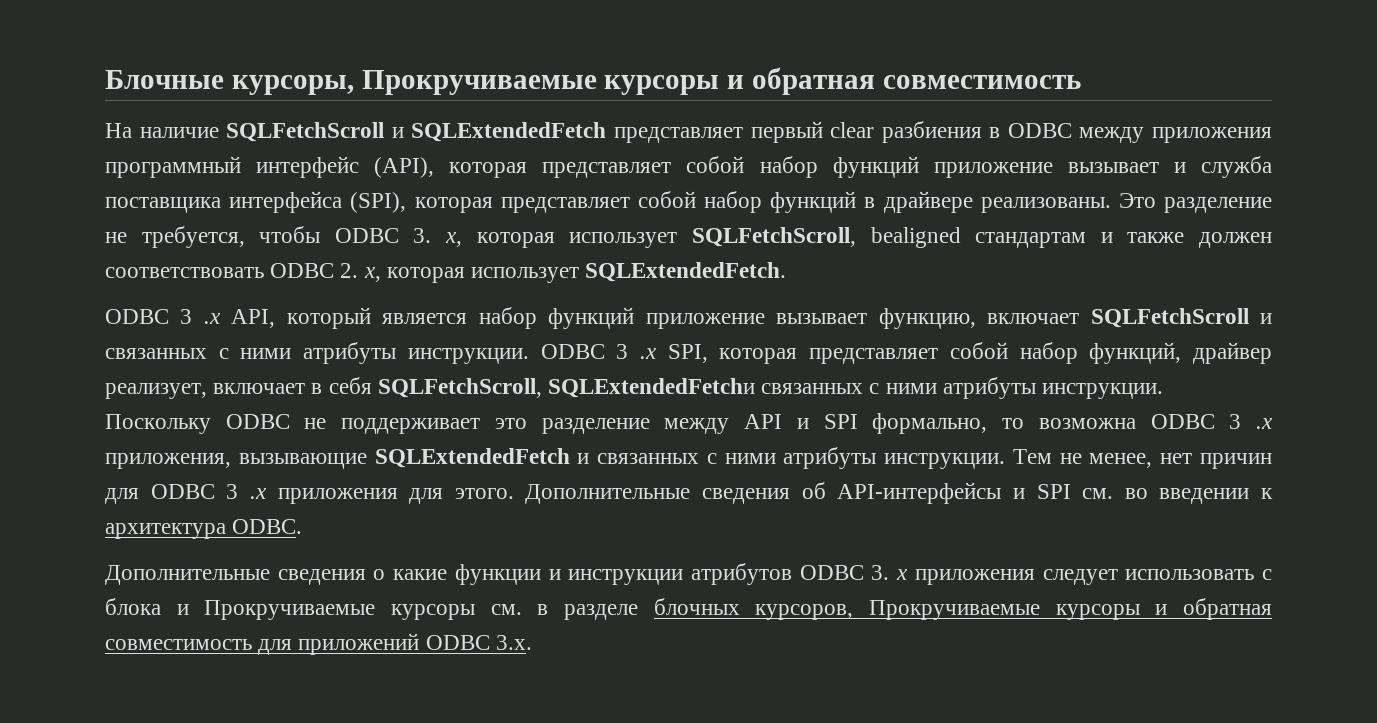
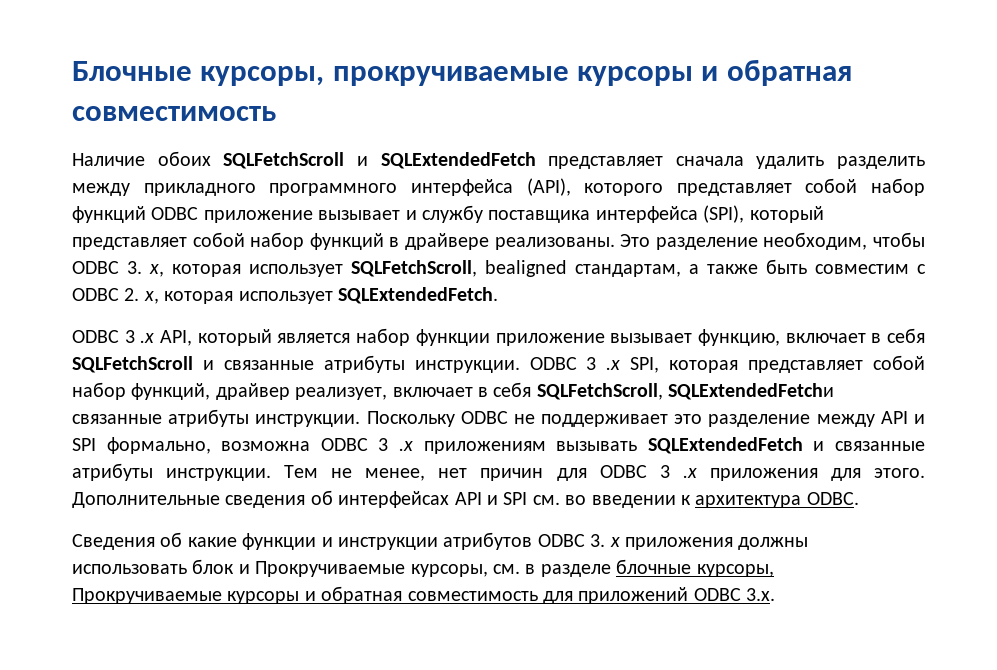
- Блочные курсоры, Прокручиваемые курсоры и обратная совместимость
+ Блочные курсоры, прокручиваемые курсоры и обратная совместимость
- На наличие SQLFetchScroll и SQLExtendedFetch представляет первый clear разбиения в ODBC между приложения программный интерфейс (API), которая представляет собой набор функций приложение вызывает и служба поставщика интерфейса (SPI), которая представляет собой набор функций в драйвере реализованы.
+ Наличие обоих SQLFetchScroll и SQLExtendedFetch представляет сначала удалить разделить между прикладного программного интерфейса (API), которого представляет собой набор функций ODBC приложение вызывает и службу поставщика интерфейса (SPI), который представляет собой набор функций в драйвере реализованы.
- Это разделение не требуется, чтобы ODBC 3. x, которая использует SQLFetchScroll, bealigned стандартам и также должен соответствовать ODBC 2. x, которая использует SQLExtendedFetch.
+ Это разделение необходим, чтобы ODBC 3. x, которая использует SQLFetchScroll, bealigned стандартам, а также быть совместим с ODBC 2. x, которая использует SQLExtendedFetch.
- ODBC 3 .x API, который является набор функций приложение вызывает функцию, включает SQLFetchScroll и связанных с ними атрибуты инструкции.
+ ODBC 3 .x API, который является набор функции приложение вызывает функцию, включает в себя SQLFetchScroll и связанные атрибуты инструкции.
- ODBC 3 .x SPI, которая представляет собой набор функций, драйвер реализует, включает в себя SQLFetchScroll, SQLExtendedFetchи связанных с ними атрибуты инструкции.
+ ODBC 3 .x SPI, которая представляет собой набор функций, драйвер реализует, включает в себя SQLFetchScroll, SQLExtendedFetchи связанные атрибуты инструкции.
- Поскольку ODBC не поддерживает это разделение между API и SPI формально, то возможна ODBC 3 .x приложения, вызывающие SQLExtendedFetch и связанных с ними атрибуты инструкции.
+ Поскольку ODBC не поддерживает это разделение между API и SPI формально, возможна ODBC 3 .x приложениям вызывать SQLExtendedFetch и связанные атрибуты инструкции.
- Дополнительные сведения об API-интерфейсы и SPI см. во введении к архитектура ODBC.
+ Дополнительные сведения об интерфейсах API и SPI см. во введении к архитектура ODBC.
- Дополнительные сведения о какие функции и инструкции атрибутов ODBC 3. x приложения следует использовать с блока и Прокручиваемые курсоры см. в разделе блочных курсоров, Прокручиваемые курсоры и обратная совместимость для приложений ODBC 3.x.
+ Сведения об какие функции и инструкции атрибутов ODBC 3. x приложения должны использовать блок и Прокручиваемые курсоры, см. в разделе блочные курсоры, Прокручиваемые курсоры и обратная совместимость для приложений ODBC 3.x.

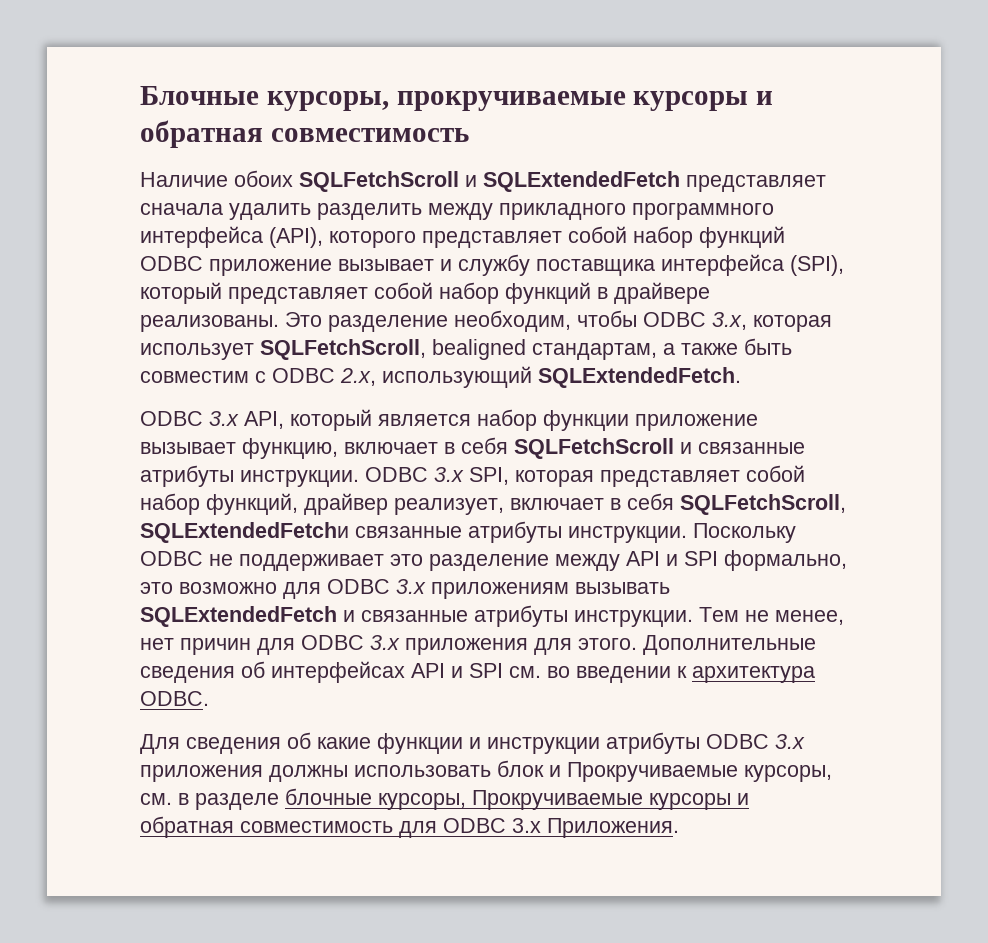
- Это разделение необходим, чтобы ODBC 3. x, которая использует SQLFetchScroll, bealigned стандартам, а также быть совместим с ODBC 2. x, которая использует SQLExtendedFetch.
+ Это разделение необходим, чтобы ODBC 3.x, которая использует SQLFetchScroll, bealigned стандартам, а также быть совместим с ODBC 2.x, использующий SQLExtendedFetch.
- ODBC 3 .x API, который является набор функции приложение вызывает функцию, включает в себя SQLFetchScroll и связанные атрибуты инструкции.
+ ODBC 3.x API, который является набор функции приложение вызывает функцию, включает в себя SQLFetchScroll и связанные атрибуты инструкции.
- ODBC 3 .x SPI, которая представляет собой набор функций, драйвер реализует, включает в себя SQLFetchScroll, SQLExtendedFetchи связанные атрибуты инструкции.
+ ODBC 3.x SPI, которая представляет собой набор функций, драйвер реализует, включает в себя SQLFetchScroll, SQLExtendedFetchи связанные атрибуты инструкции.
- Поскольку ODBC не поддерживает это разделение между API и SPI формально, возможна ODBC 3 .x приложениям вызывать SQLExtendedFetch и связанные атрибуты инструкции.
+ Поскольку ODBC не поддерживает это разделение между API и SPI формально, это возможно для ODBC 3.x приложениям вызывать SQLExtendedFetch и связанные атрибуты инструкции.
- Тем не менее, нет причин для ODBC 3 .x приложения для этого.
+ Тем не менее, нет причин для ODBC 3.x приложения для этого.
- Сведения об какие функции и инструкции атрибутов ODBC 3. x приложения должны использовать блок и Прокручиваемые курсоры, см. в разделе блочные курсоры, Прокручиваемые курсоры и обратная совместимость для приложений ODBC 3.x.
+ Для сведения об какие функции и инструкции атрибуты ODBC 3.x приложения должны использовать блок и Прокручиваемые курсоры, см. в разделе блочные курсоры, Прокручиваемые курсоры и обратная совместимость для ODBC 3.x Приложения.

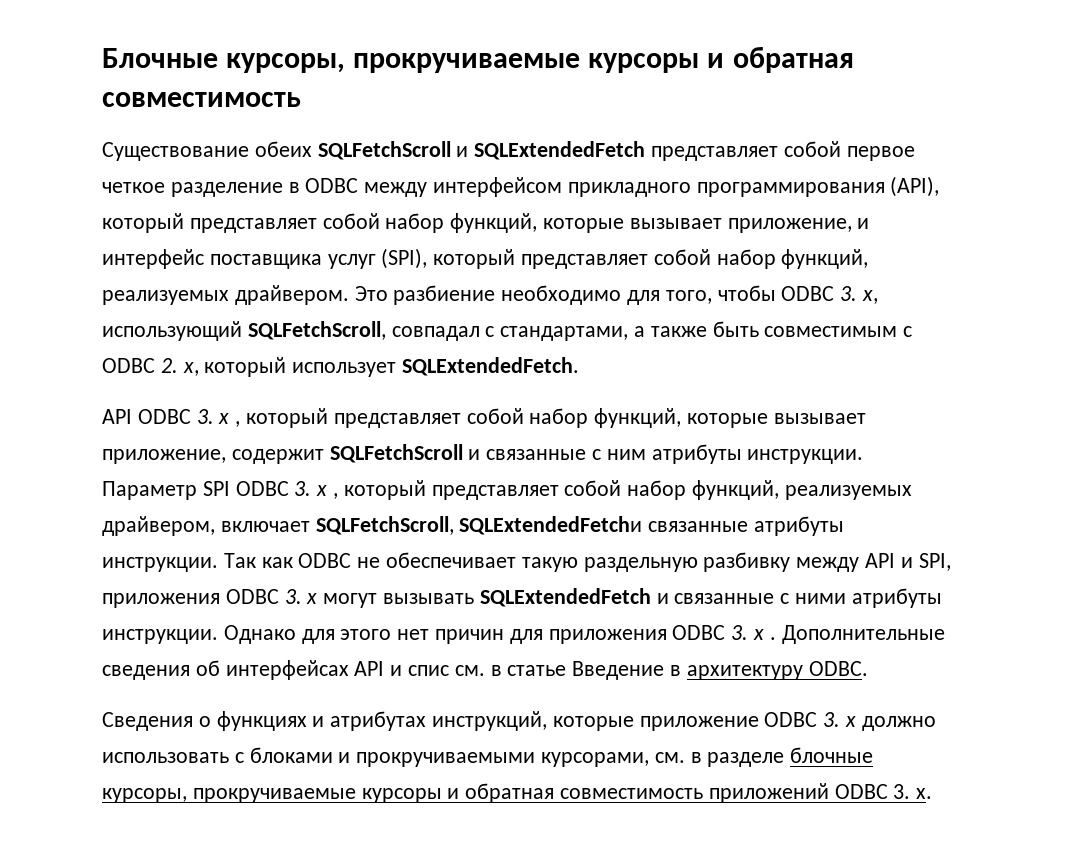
- Наличие обоих SQLFetchScroll и SQLExtendedFetch представляет сначала удалить разделить между прикладного программного интерфейса (API), которого представляет собой набор функций ODBC приложение вызывает и службу поставщика интерфейса (SPI), который представляет собой набор функций в драйвере реализованы. Это разделение необходим, чтобы ODBC 3.x, которая использует SQLFetchScroll, bealigned стандартам, а также быть совместим с ODBC 2.x, использующий SQLExtendedFetch.
- ODBC 3.x API, который является набор функции приложение вызывает функцию, включает в себя SQLFetchScroll и связанные атрибуты инструкции. ODBC 3.x SPI, которая представляет собой набор функций, драйвер реализует, включает в себя SQLFetchScroll, SQLExtendedFetchи связанные атрибуты инструкции.
+ Существование обеих SQLFetchScroll и SQLExtendedFetch представляет собой первое четкое разделение в ODBC между интерфейсом прикладного программирования (API), который представляет собой набор функций, которые вызывает приложение, и интерфейс поставщика услуг (SPI), который представляет собой набор функций, реализуемых драйвером. Это разбиение необходимо для того, чтобы ODBC 3. x, использующий SQLFetchScroll, совпадал с стандартами, а также быть совместимым с ODBC 2. x, который использует SQLExtendedFetch.
+ API ODBC 3. x , который представляет собой набор функций, которые вызывает приложение, содержит SQLFetchScroll и связанные с ним атрибуты инструкции. Параметр SPI ODBC 3. x , который представляет собой набор функций, реализуемых драйвером, включает SQLFetchScroll, SQLExtendedFetchи связанные атрибуты инструкции.
- Поскольку ODBC не поддерживает это разделение между API и SPI формально, это возможно для ODBC 3.x приложениям вызывать SQLExtendedFetch и связанные атрибуты инструкции. Тем не менее, нет причин для ODBC 3.x приложения для этого.
+ Так как ODBC не обеспечивает такую раздельную разбивку между API и SPI, приложения ODBC 3. x могут вызывать SQLExtendedFetch и связанные с ними атрибуты инструкции. Однако для этого нет причин для приложения ODBC 3. x .
- Дополнительные сведения об интерфейсах API и SPI см. во введении к архитектура ODBC.
- Для сведения об какие функции и инструкции атрибуты ODBC 3.x приложения должны использовать блок и Прокручиваемые курсоры, см. в разделе блочные курсоры, Прокручиваемые курсоры и обратная совместимость для ODBC 3.x Приложения.
+ Дополнительные сведения об интерфейсах API и спис см. в статье Введение в архитектуру ODBC.
+ Сведения о функциях и атрибутах инструкций, которые приложение ODBC 3. x должно использовать с блоками и прокручиваемыми курсорами, см. в разделе блочные курсоры, прокручиваемые курсоры и обратная совместимость приложений ODBC 3. x.

